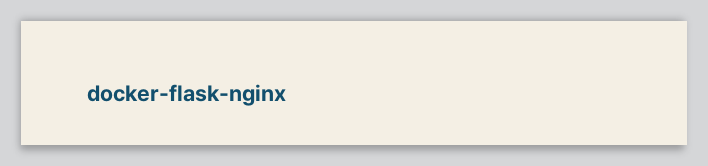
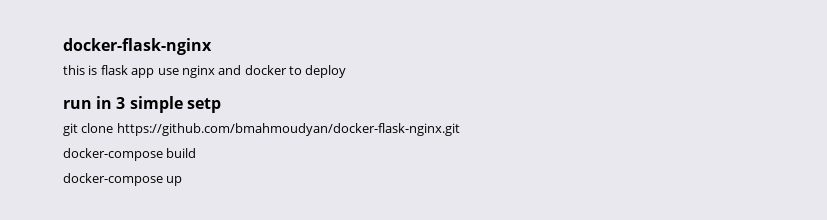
+ this is flask app use nginx and docker to deploy
+ run in 3 simple setp
+ git clone https://github.com/bmahmoudyan/docker-flask-nginx.git
+ docker-compose build
+ docker-compose up

